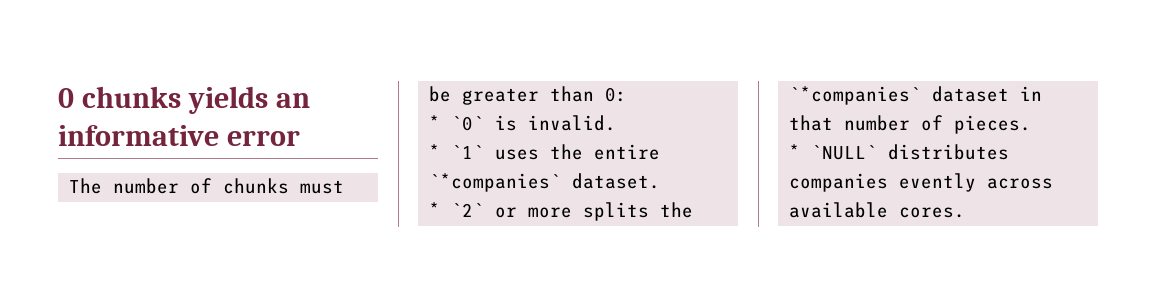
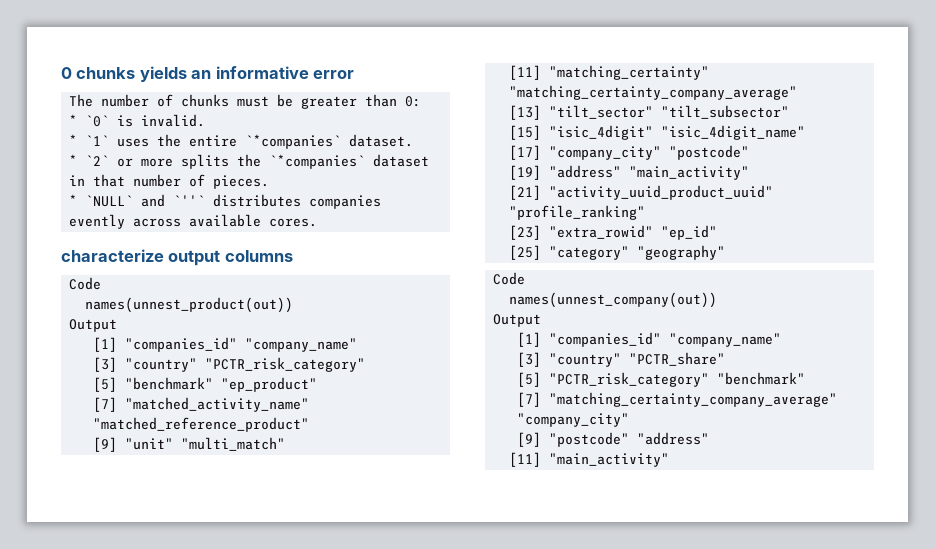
- * `NULL` distributes companies evently across available cores.
+ * `NULL` and `''` distributes companies evently across available cores.
+ characterize output columns
+ Code
+ names(unnest_product(out))
+ Output
+ [1] "companies_id" "company_name"
+ [3] "country" "PCTR_risk_category"
+ [5] "benchmark" "ep_product"
+ [7] "matched_activity_name" "matched_reference_product"
+ [9] "unit" "multi_match"
+ [11] "matching_certainty" "matching_certainty_company_average"
+ [13] "tilt_sector" "tilt_subsector"
+ [15] "isic_4digit" "isic_4digit_name"
+ [17] "company_city" "postcode"
+ [19] "address" "main_activity"
+ [21] "activity_uuid_product_uuid" "profile_ranking"
+ [23] "extra_rowid" "ep_id"
+ [25] "category" "geography"
+ Code
+ names(unnest_company(out))
+ Output
+ [1] "companies_id" "company_name"
+ [3] "country" "PCTR_share"
+ [5] "PCTR_risk_category" "benchmark"
+ [7] "matching_certainty_company_average" "company_city"
+ [9] "postcode" "address"
+ [11] "main_activity"

